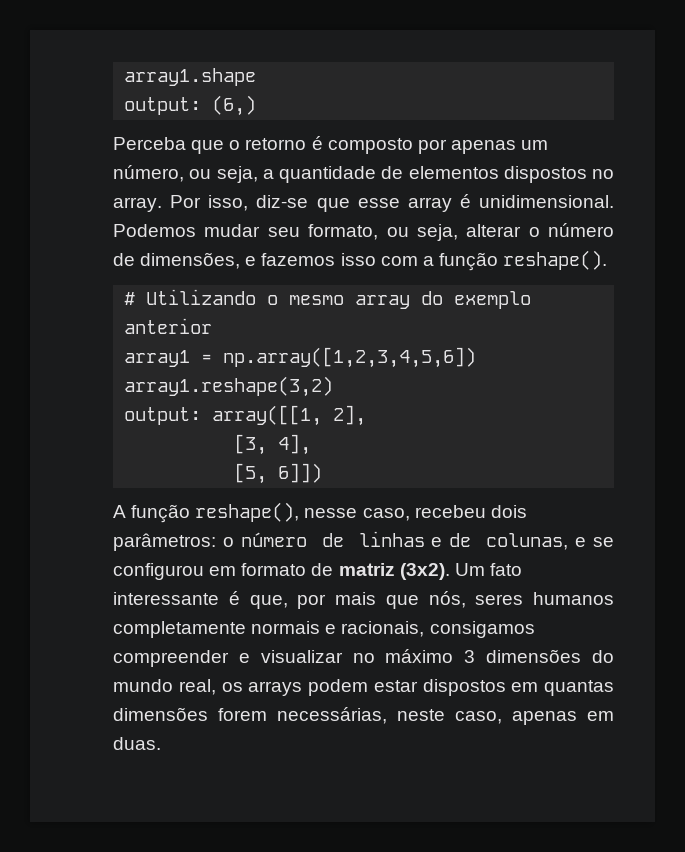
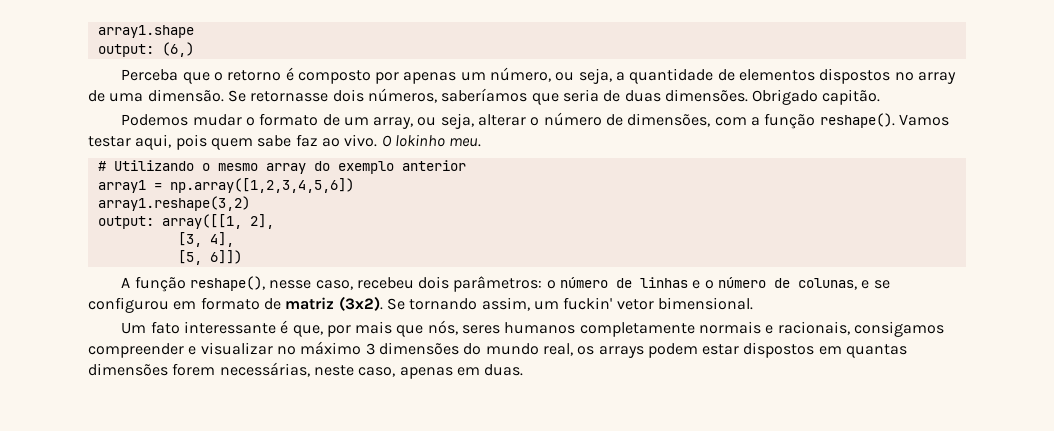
- Perceba que o retorno é composto por apenas um número, ou seja, a quantidade de elementos dispostos no array. Por isso, diz-se que esse array é unidimensional. Podemos mudar seu formato, ou seja, alterar o número de dimensões, e fazemos isso com a função reshape().
+ Perceba que o retorno é composto por apenas um número, ou seja, a quantidade de elementos dispostos no array de uma dimensão. Se retornasse dois números, saberíamos que seria de duas dimensões. Obrigado capitão.
+ Podemos mudar o formato de um array, ou seja, alterar o número de dimensões, com a função reshape(). Vamos testar aqui, pois quem sabe faz ao vivo. O lokinho meu.
- A função reshape(), nesse caso, recebeu dois parâmetros: o número de linhas e de colunas, e se configurou em formato de matriz (3x2). Um fato interessante é que, por mais que nós, seres humanos completamente normais e racionais, consigamos compreender e visualizar no máximo 3 dimensões do mundo real, os arrays podem estar dispostos em quantas dimensões forem necessárias, neste caso, apenas em duas.
+ A função reshape(), nesse caso, recebeu dois parâmetros: o número de linhas e o número de colunas, e se configurou em formato de matriz (3x2). Se tornando assim, um fuckin' vetor bimensional.
+ Um fato interessante é que, por mais que nós, seres humanos completamente normais e racionais, consigamos compreender e visualizar no máximo 3 dimensões do mundo real, os arrays podem estar dispostos em quantas dimensões forem necessárias, neste caso, apenas em duas.

